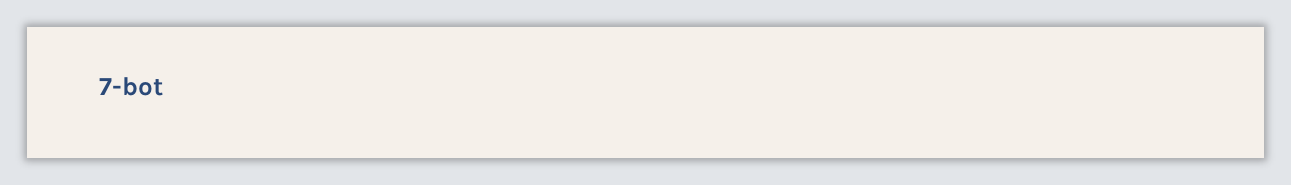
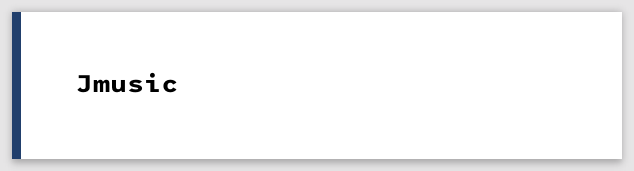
- 7-bot
+ Jmusic

